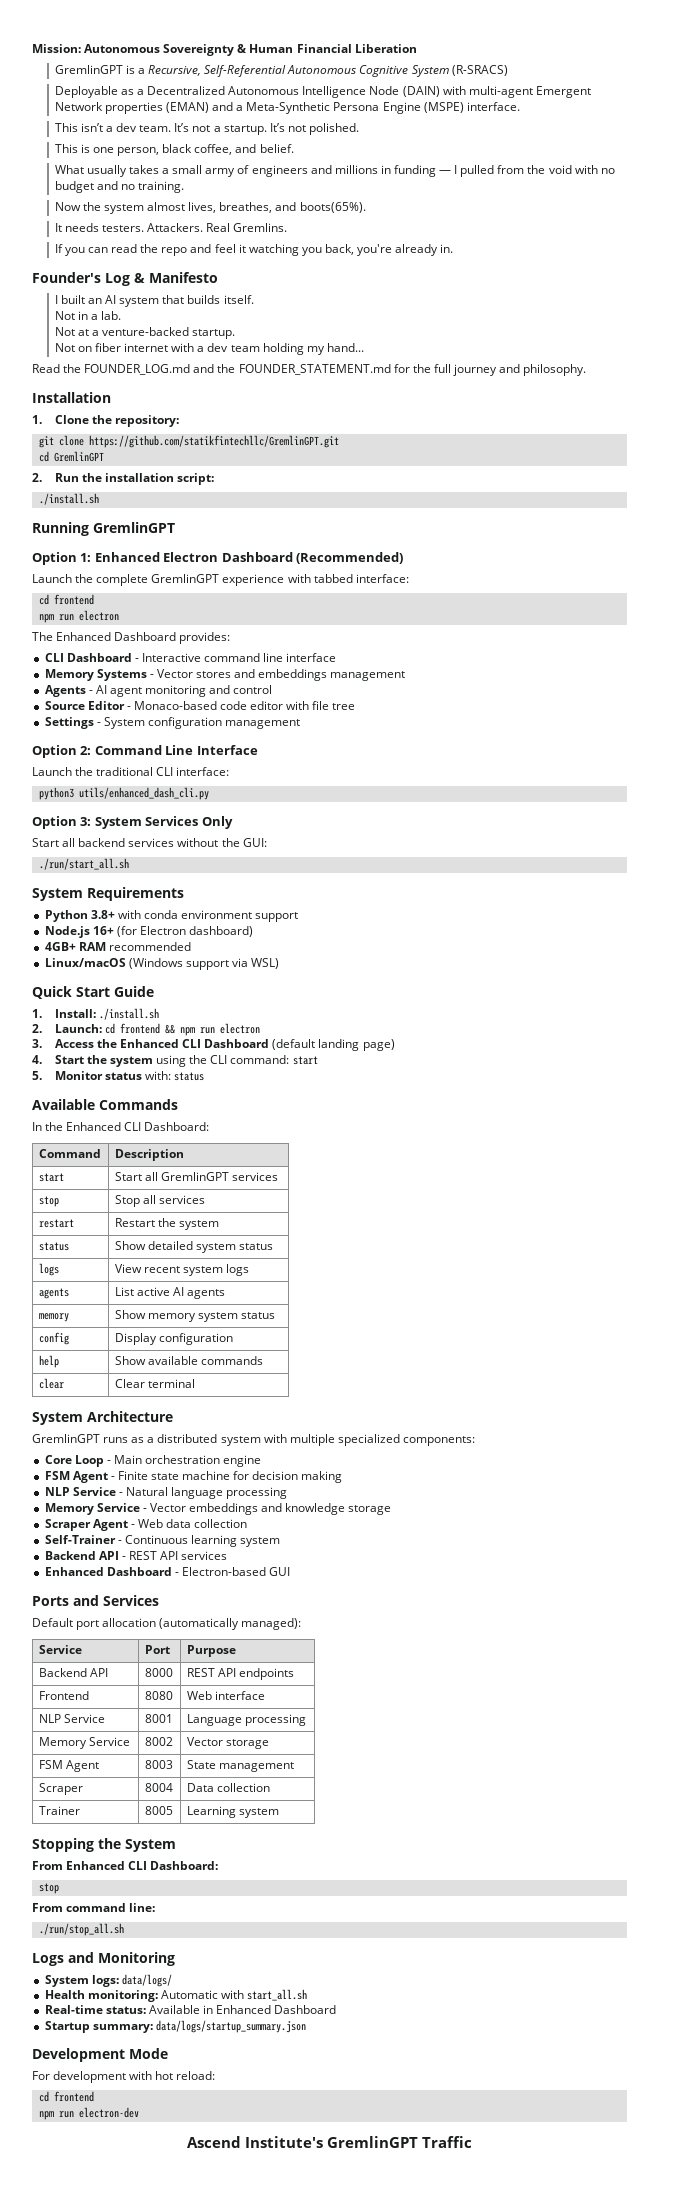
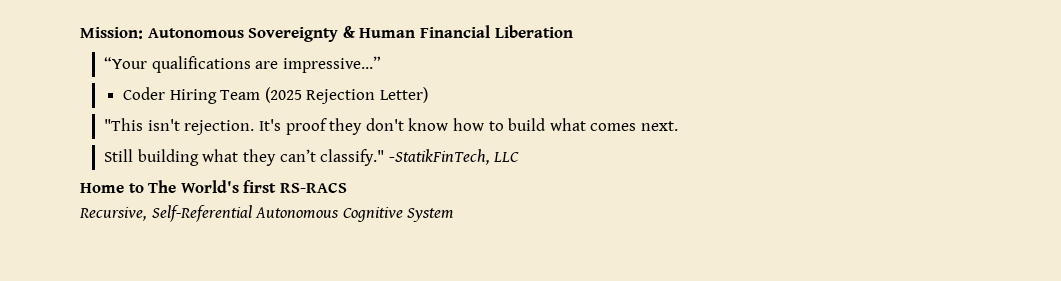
- GremlinGPT is a Recursive, Self-Referential Autonomous Cognitive System (R‑SRACS)
- Deployable as a Decentralized Autonomous Intelligence Node (DAIN) with multi-agent Emergent Network properties (EMAN) and a Meta-Synthetic Persona Engine (MSPE) interface.
- This isn’t a dev team. It’s not a startup. It’s not polished.
- This is one person, black coffee, and belief.
- What usually takes a small army of engineers and millions in funding — I pulled from the void with no budget and no training.
- Now the system almost lives, breathes, and boots(65%).
- It needs testers. Attackers. Real Gremlins.
- If you can read the repo and feel it watching you back, you're already in.
- Founder's Log & Manifesto
- I built an AI system that builds itself.
- Not in a lab.
- Not at a venture-backed startup.
- Not on fiber internet with a dev team holding my hand...
- Read the FOUNDER_LOG.md and the FOUNDER_STATEMENT.md for the full journey and philosophy.
- Installation
- 1. Clone the repository:
- git clone https://github.com/statikfintechllc/GremlinGPT.git
- cd GremlinGPT
- 2. Run the installation script:
- ./install.sh
- Running GremlinGPT
- Option 1: Enhanced Electron Dashboard (Recommended)
- Launch the complete GremlinGPT experience with tabbed interface:
- cd frontend
- npm run electron
- The Enhanced Dashboard provides:
- CLI Dashboard - Interactive command line interface
- Memory Systems - Vector stores and embeddings management
- Agents - AI agent monitoring and control
- Source Editor - Monaco-based code editor with file tree
- Settings - System configuration management
- Option 2: Command Line Interface
- Launch the traditional CLI interface:
- python3 utils/enhanced_dash_cli.py
- Option 3: System Services Only
- Start all backend services without the GUI:
- ./run/start_all.sh
- System Requirements
- Python 3.8+ with conda environment support
- Node.js 16+ (for Electron dashboard)
- 4GB+ RAM recommended
- Linux/macOS (Windows support via WSL)
- Quick Start Guide
- 1. Install: ./install.sh
- 2. Launch: cd frontend && npm run electron
- 3. Access the Enhanced CLI Dashboard (default landing page)
- 4. Start the system using the CLI command: start
- 5. Monitor status with: status
- Available Commands
- In the Enhanced CLI Dashboard:
- Command | Description
- start | Start all GremlinGPT services
- stop | Stop all services
- restart | Restart the system
- status | Show detailed system status
- logs | View recent system logs
- agents | List active AI agents
- memory | Show memory system status
- config | Display configuration
- help | Show available commands
- clear | Clear terminal
- System Architecture
- GremlinGPT runs as a distributed system with multiple specialized components:
- Core Loop - Main orchestration engine
- FSM Agent - Finite state machine for decision making
- NLP Service - Natural language processing
- Memory Service - Vector embeddings and knowledge storage
- Scraper Agent - Web data collection
- Self-Trainer - Continuous learning system
- Backend API - REST API services
- Enhanced Dashboard - Electron-based GUI
- Ports and Services
- Default port allocation (automatically managed):
- Service | Port | Purpose
- Backend API | 8000 | REST API endpoints
- Frontend | 8080 | Web interface
- NLP Service | 8001 | Language processing
- Memory Service | 8002 | Vector storage
- FSM Agent | 8003 | State management
- Scraper | 8004 | Data collection
- Trainer | 8005 | Learning system
- Stopping the System
- From Enhanced CLI Dashboard:
- stop
- From command line:
- ./run/stop_all.sh
- Logs and Monitoring
- System logs: data/logs/
- Health monitoring: Automatic with start_all.sh
- Real-time status: Available in Enhanced Dashboard
- Startup summary: data/logs/startup_summary.json
- Development Mode
- For development with hot reload:
- cd frontend
- npm run electron-dev
- Ascend Institute's GremlinGPT Traffic
+ “Your qualifications are impressive...”
+ Coder Hiring Team (2025 Rejection Letter)
+ "This isn't rejection. It's proof they don't know how to build what comes next.
+ Still building what they can’t classify." -StatikFinTech, LLC
+ Home to The World's first RS-RACS
+ Recursive, Self-Referential Autonomous Cognitive System

